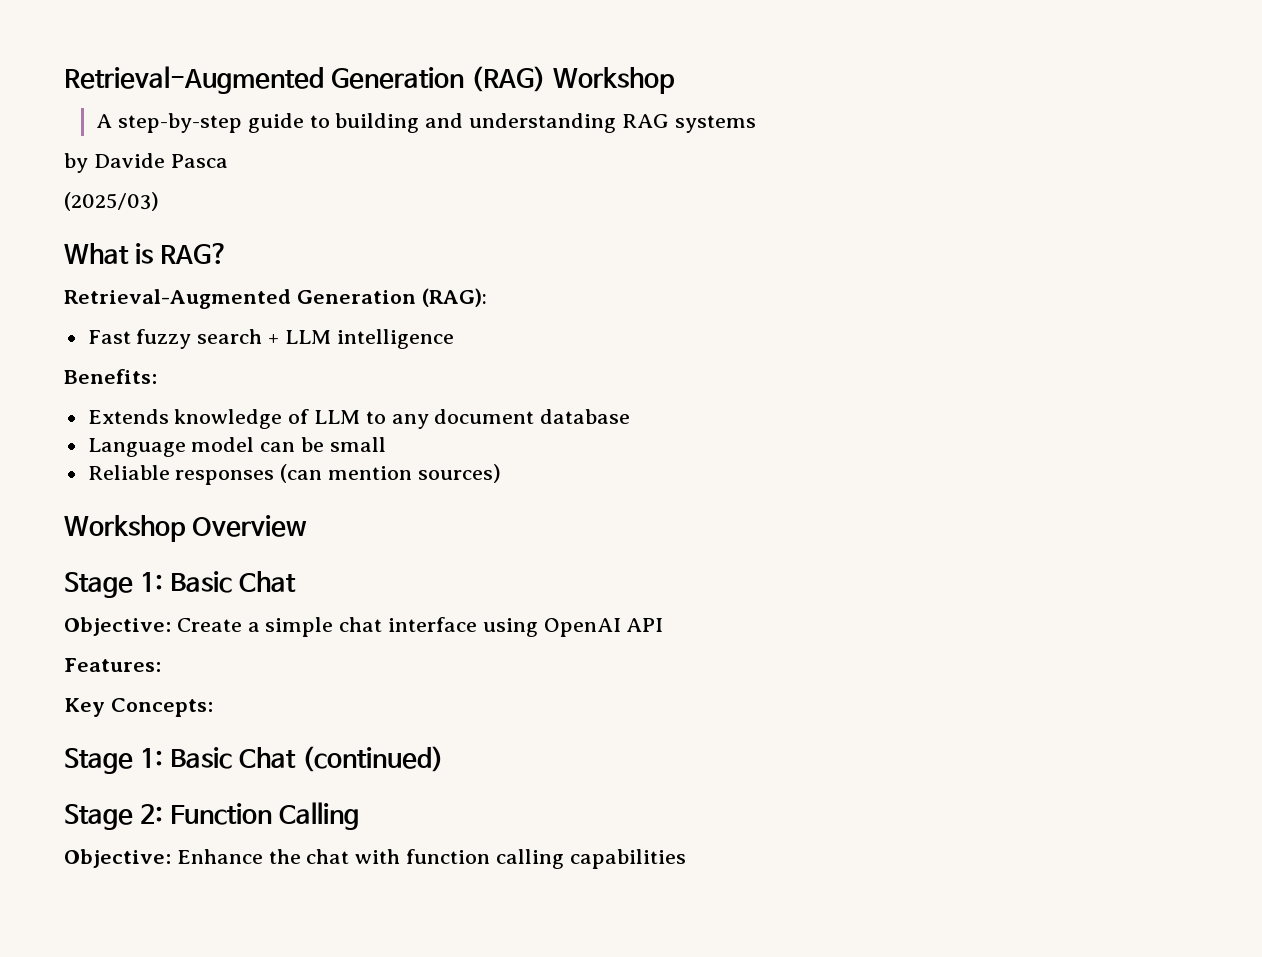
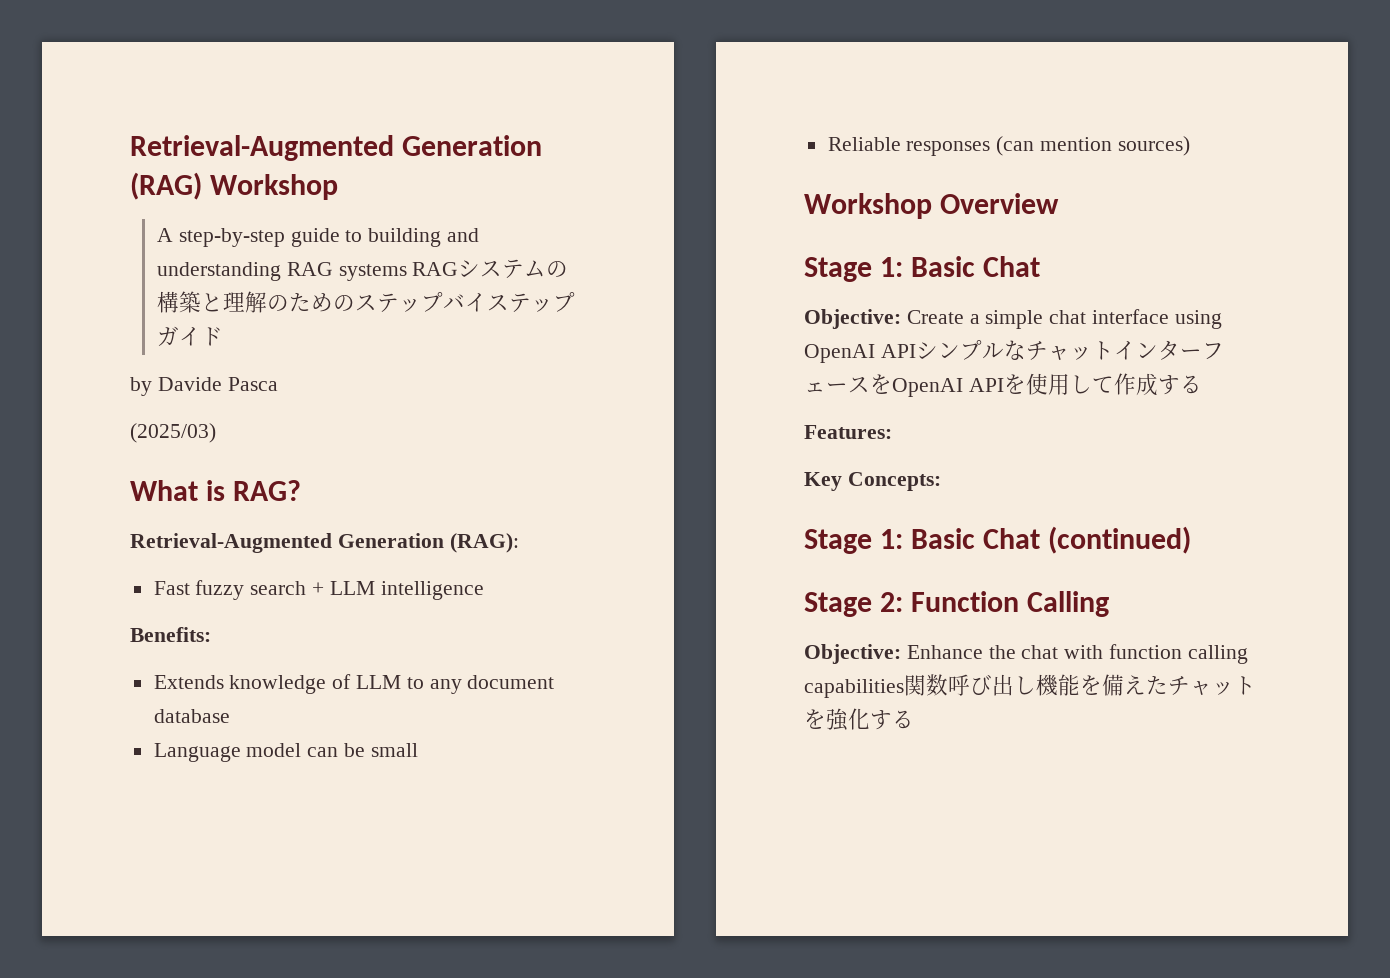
- A step-by-step guide to building and understanding RAG systems
+ A step-by-step guide to building and understanding RAG systems RAGシステムの構築と理解のためのステップバイステップガイド
- Objective: Create a simple chat interface using OpenAI API
+ Objective: Create a simple chat interface using OpenAI APIシンプルなチャットインターフェースをOpenAI APIを使用して作成する
- Objective: Enhance the chat with function calling capabilities
+ Objective: Enhance the chat with function calling capabilities関数呼び出し機能を備えたチャットを強化する

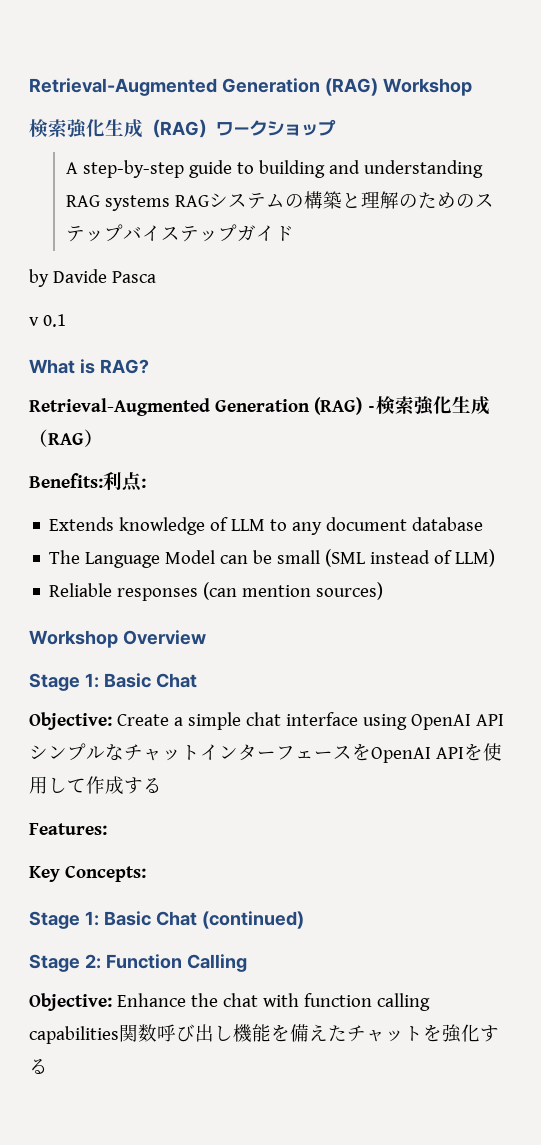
+ 検索強化生成（RAG）ワークショップ
- (2025/03)
+ v 0.1
- Retrieval-Augmented Generation (RAG):
- Fast fuzzy search + LLM intelligence
+ Retrieval-Augmented Generation (RAG) -検索強化生成（RAG）
- Benefits:
+ Benefits:利点:
- Language model can be small
+ The Language Model can be small (SML instead of LLM)

